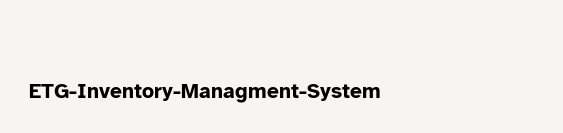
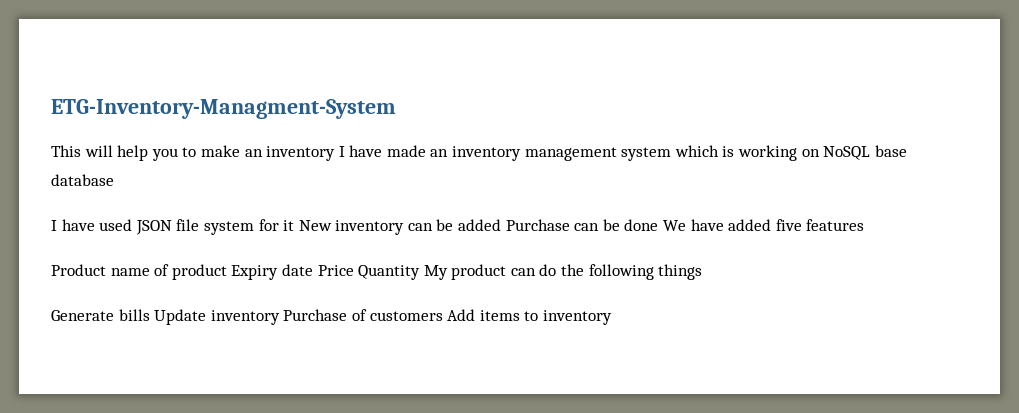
+ This will help you to make an inventory I have made an inventory management system which is working on NoSQL base database
+ I have used JSON file system for it New inventory can be added Purchase can be done We have added five features
+ Product name of product Expiry date Price Quantity My product can do the following things
+ Generate bills Update inventory Purchase of customers Add items to inventory

